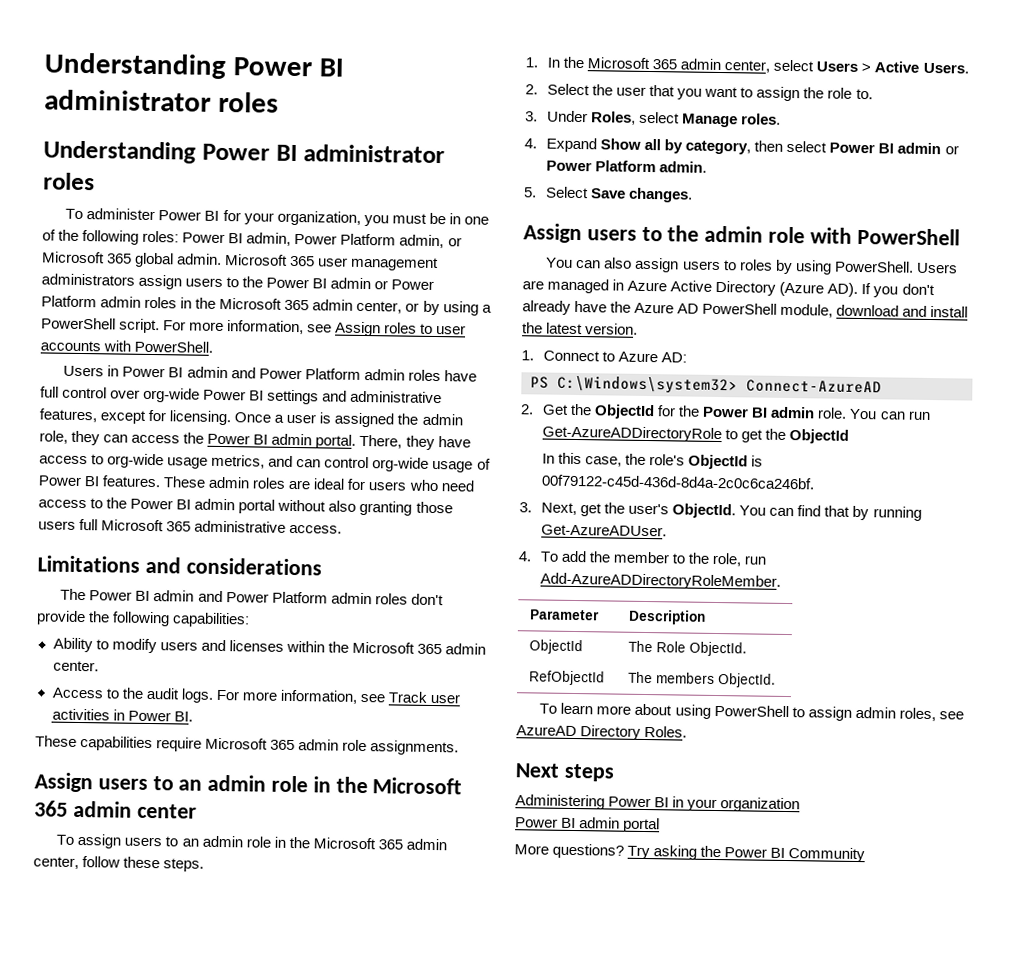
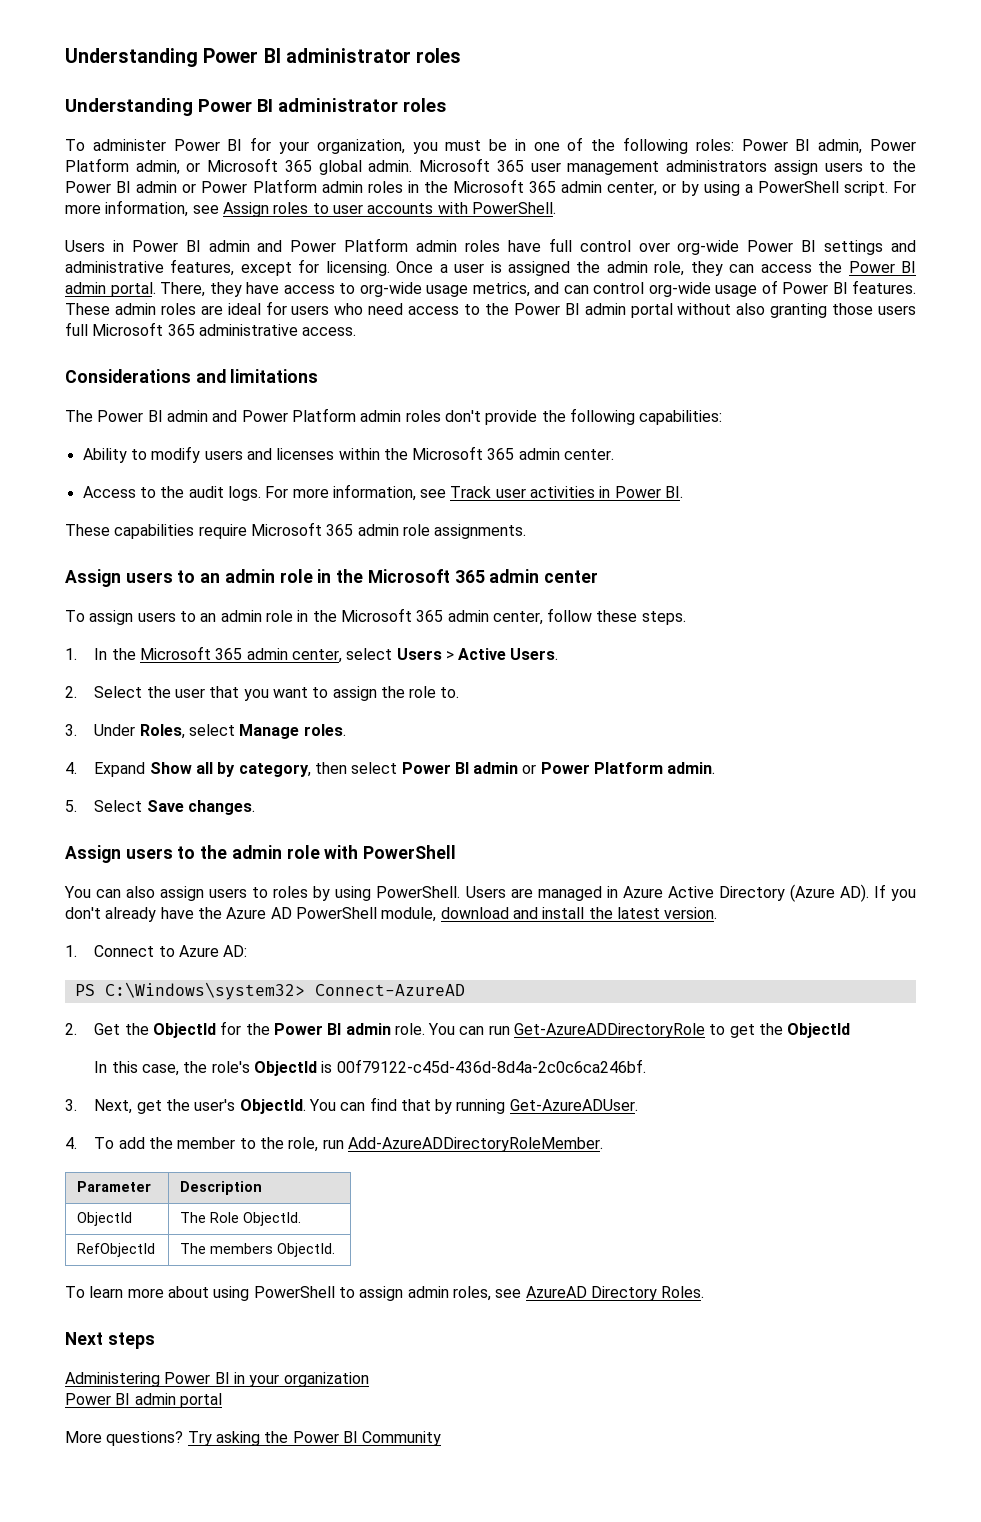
- Limitations and considerations
+ Considerations and limitations

